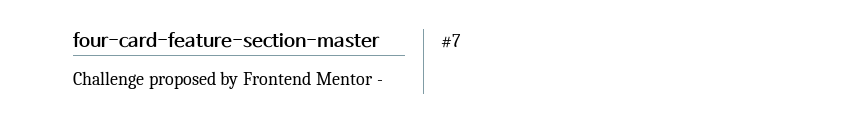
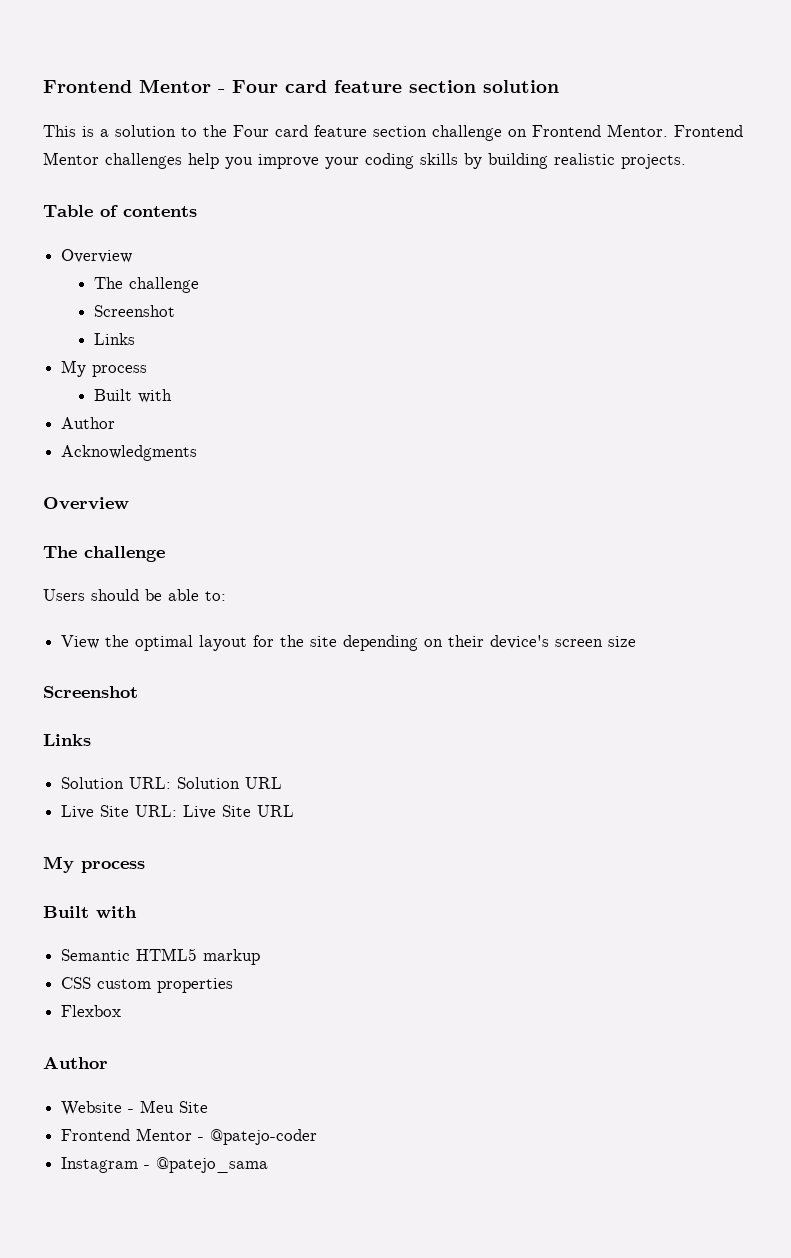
- four-card-feature-section-master
- Challenge proposed by Frontend Mentor - #7
+ Frontend Mentor - Four card feature section solution
+ This is a solution to the Four card feature section challenge on Frontend Mentor. Frontend Mentor challenges help you improve your coding skills by building realistic projects.
+ Table of contents
+ Overview
+ The challenge
+ Screenshot
+ Links
+ My process
+ Built with
+ Author
+ Acknowledgments
+ Overview
+ The challenge
+ Users should be able to:
+ View the optimal layout for the site depending on their device's screen size
+ Screenshot
+ Links
+ Solution URL: Solution URL
+ Live Site URL: Live Site URL
+ My process
+ Built with
+ Semantic HTML5 markup
+ CSS custom properties
+ Flexbox
+ Author
+ Website - Meu Site
+ Frontend Mentor - @patejo-coder
+ Instagram - @patejo_sama

